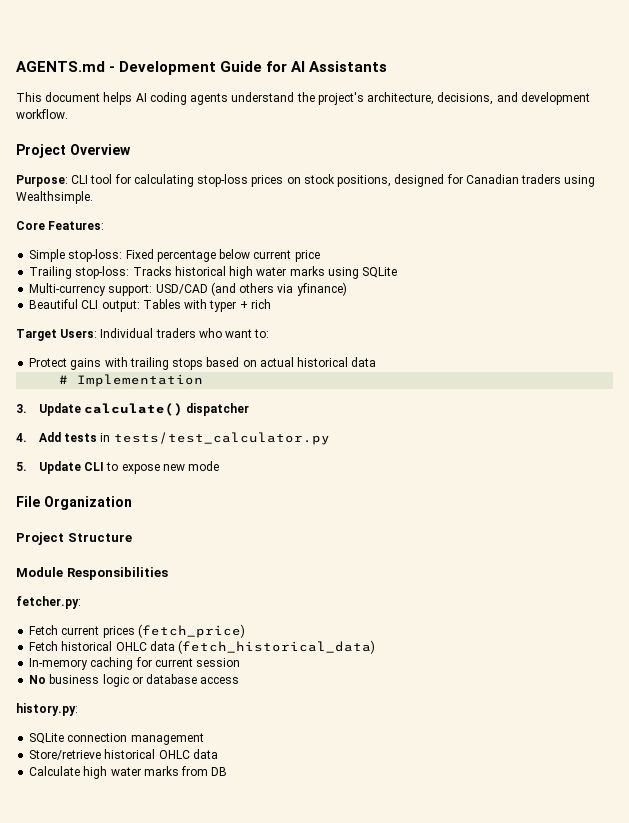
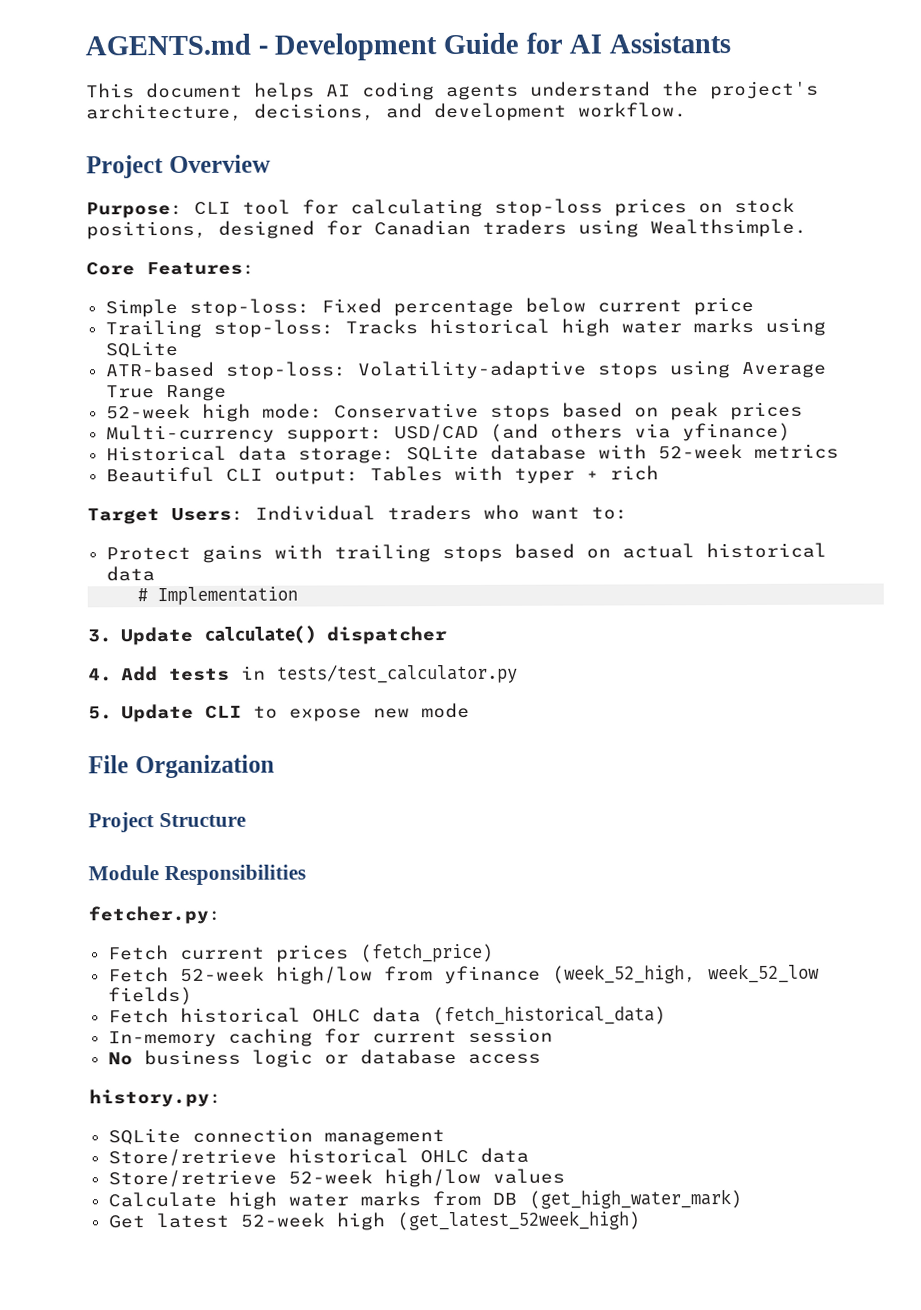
+ ATR-based stop-loss: Volatility-adaptive stops using Average True Range
+ 52-week high mode: Conservative stops based on peak prices
+ Historical data storage: SQLite database with 52-week metrics
+ Fetch 52-week high/low from yfinance (week_52_high, week_52_low fields)
+ Store/retrieve 52-week high/low values
- Calculate high water marks from DB
+ Calculate high water marks from DB (get_high_water_mark)
+ Get latest 52-week high (get_latest_52week_high)

